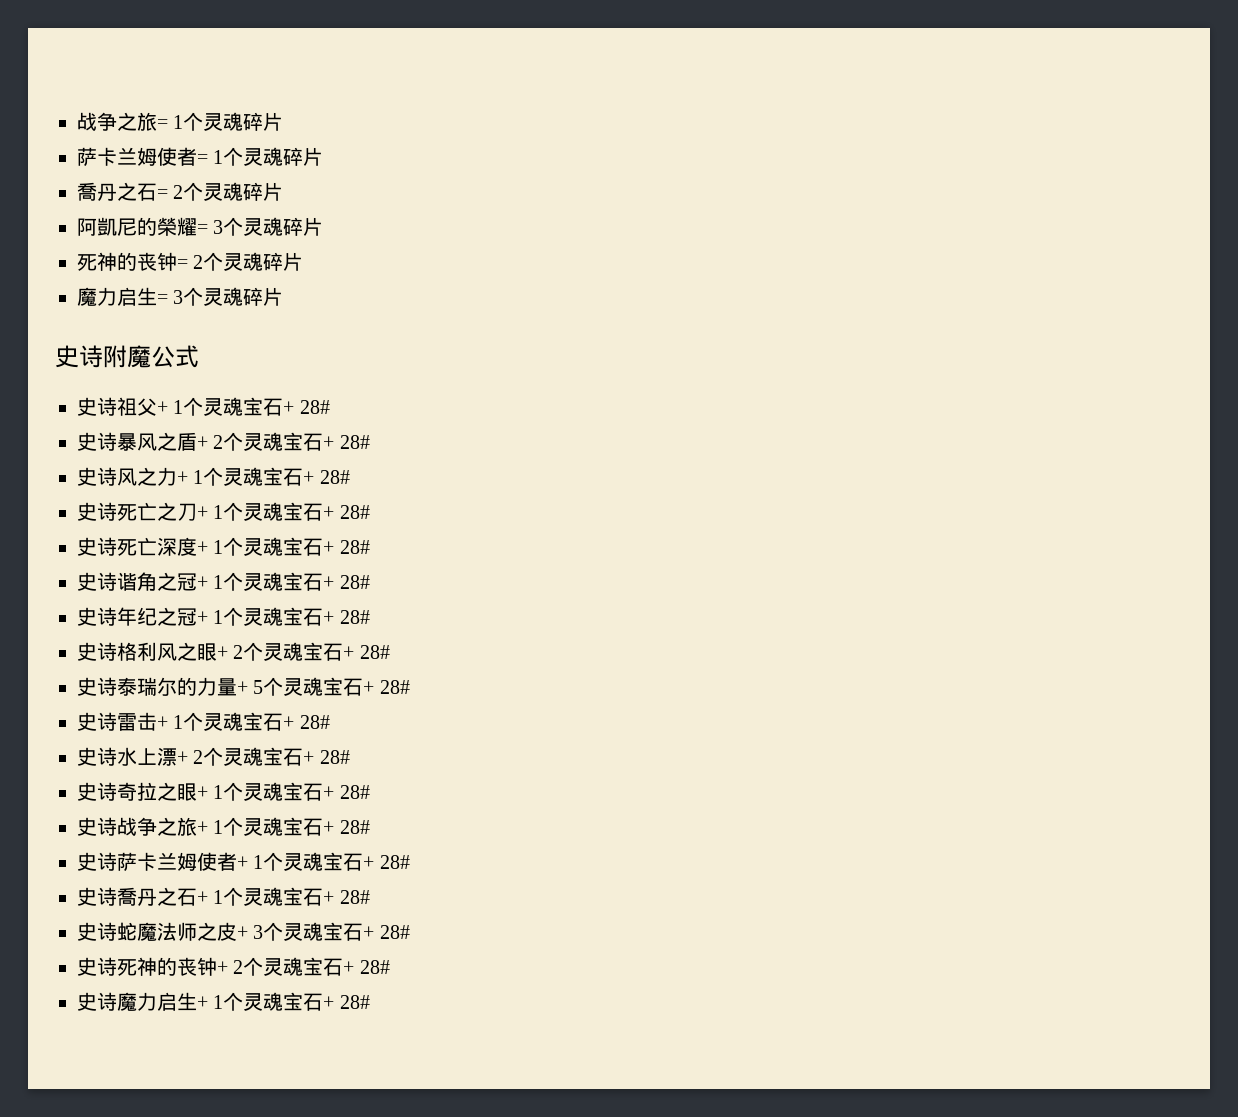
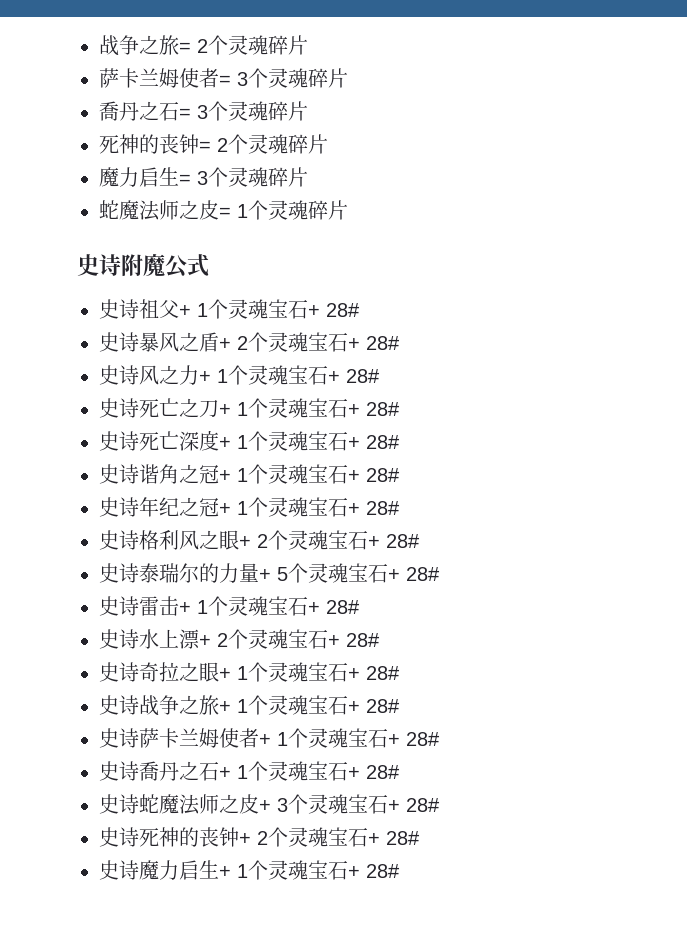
- 战争之旅= 1个灵魂碎片
+ 战争之旅= 2个灵魂碎片
- 萨卡兰姆使者= 1个灵魂碎片
+ 萨卡兰姆使者= 3个灵魂碎片
- 喬丹之石= 2个灵魂碎片
- 阿凱尼的榮耀= 3个灵魂碎片
+ 喬丹之石= 3个灵魂碎片
+ 蛇魔法师之皮= 1个灵魂碎片

